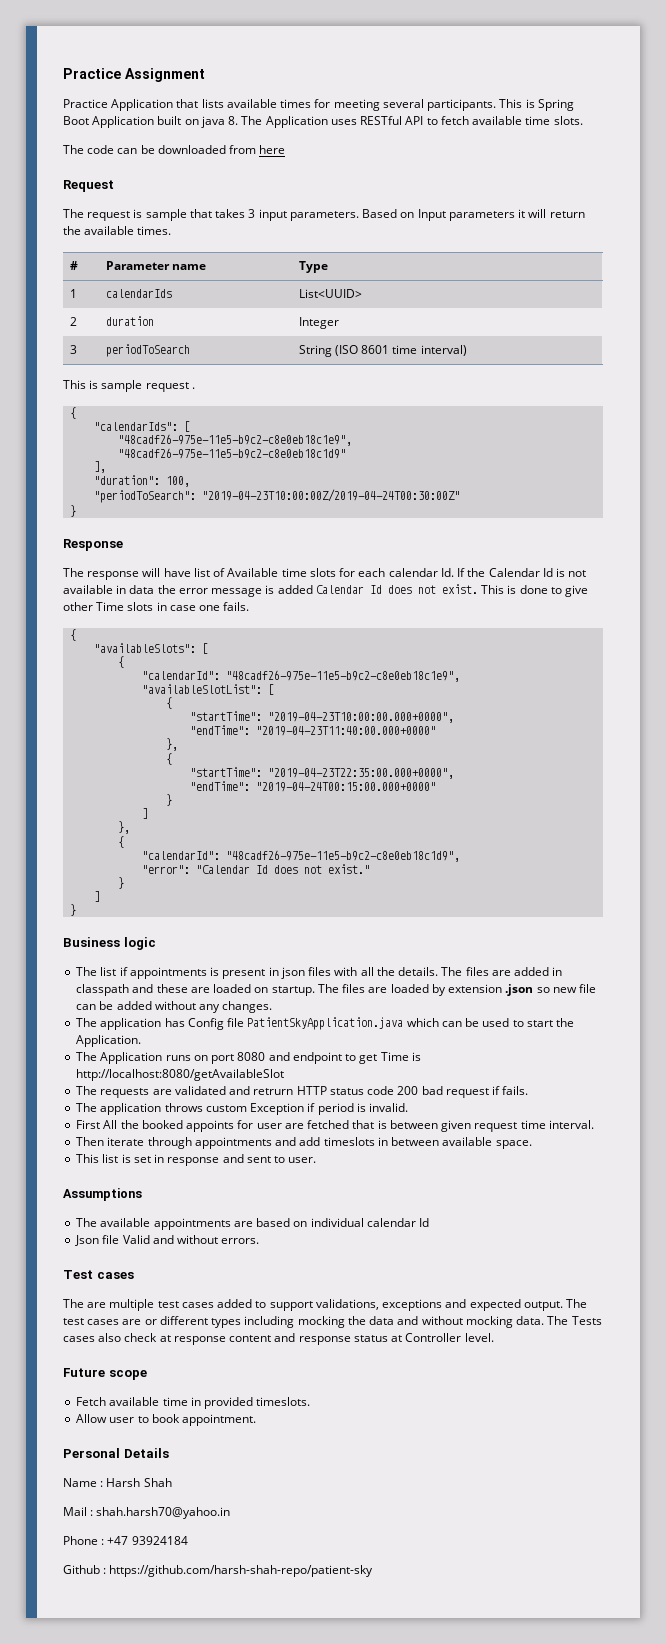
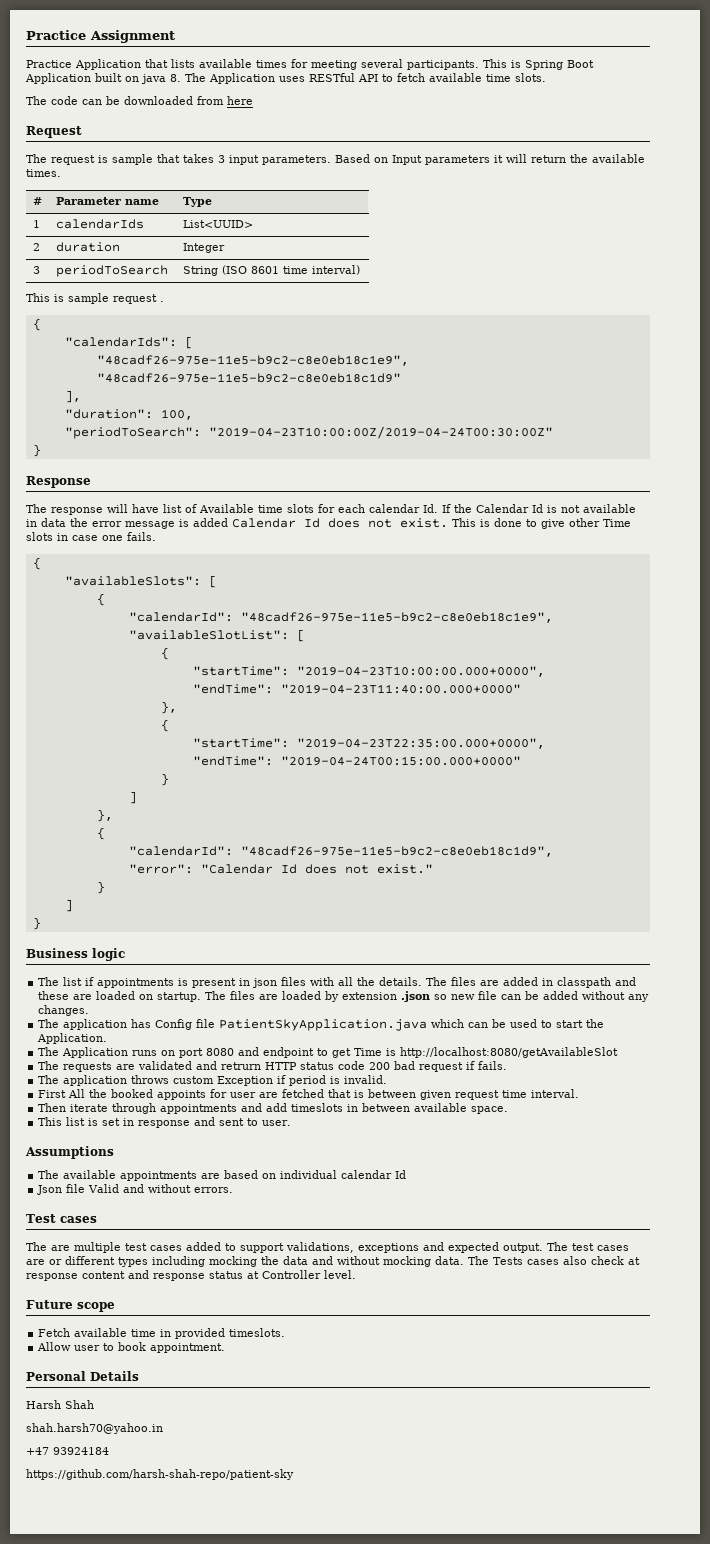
- Name : Harsh Shah
+ Harsh Shah
- Mail : shah.harsh70@yahoo.in
+ shah.harsh70@yahoo.in
- Phone : +47 93924184
+ +47 93924184
- Github : https://github.com/harsh-shah-repo/patient-sky
+ https://github.com/harsh-shah-repo/patient-sky

